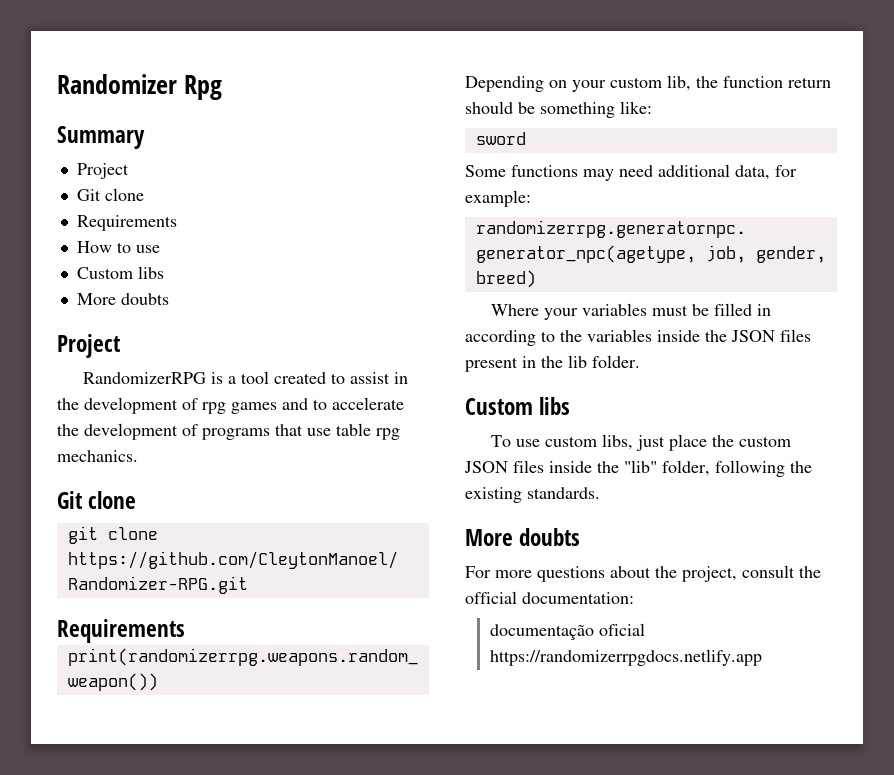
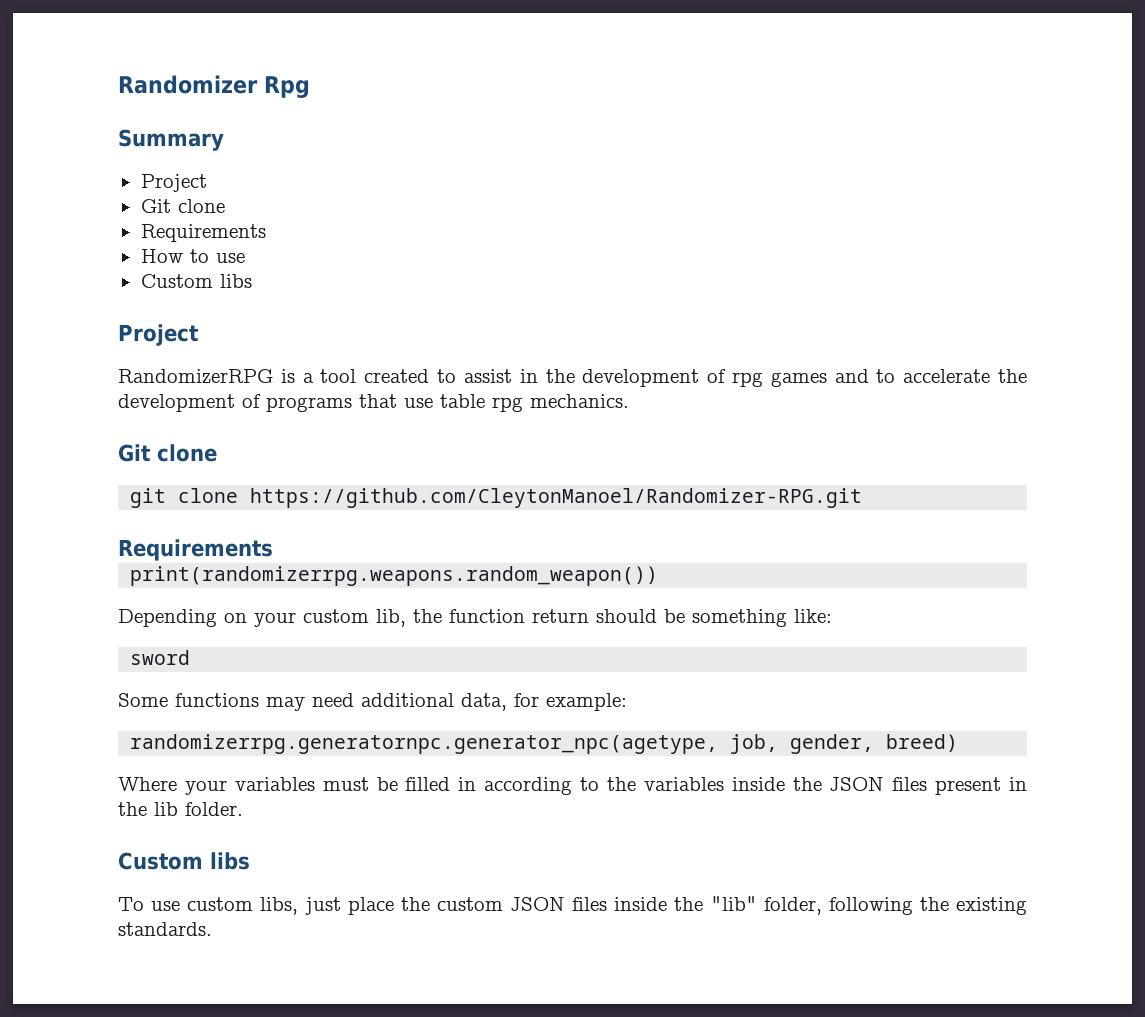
  How to use
  Custom libs
- More doubts
  To use custom libs, just place the custom JSON files inside the "lib" folder, following the existing standards.
- More doubts
- For more questions about the project, consult the official documentation:
- documentação oficial https://randomizerrpgdocs.netlify.app

